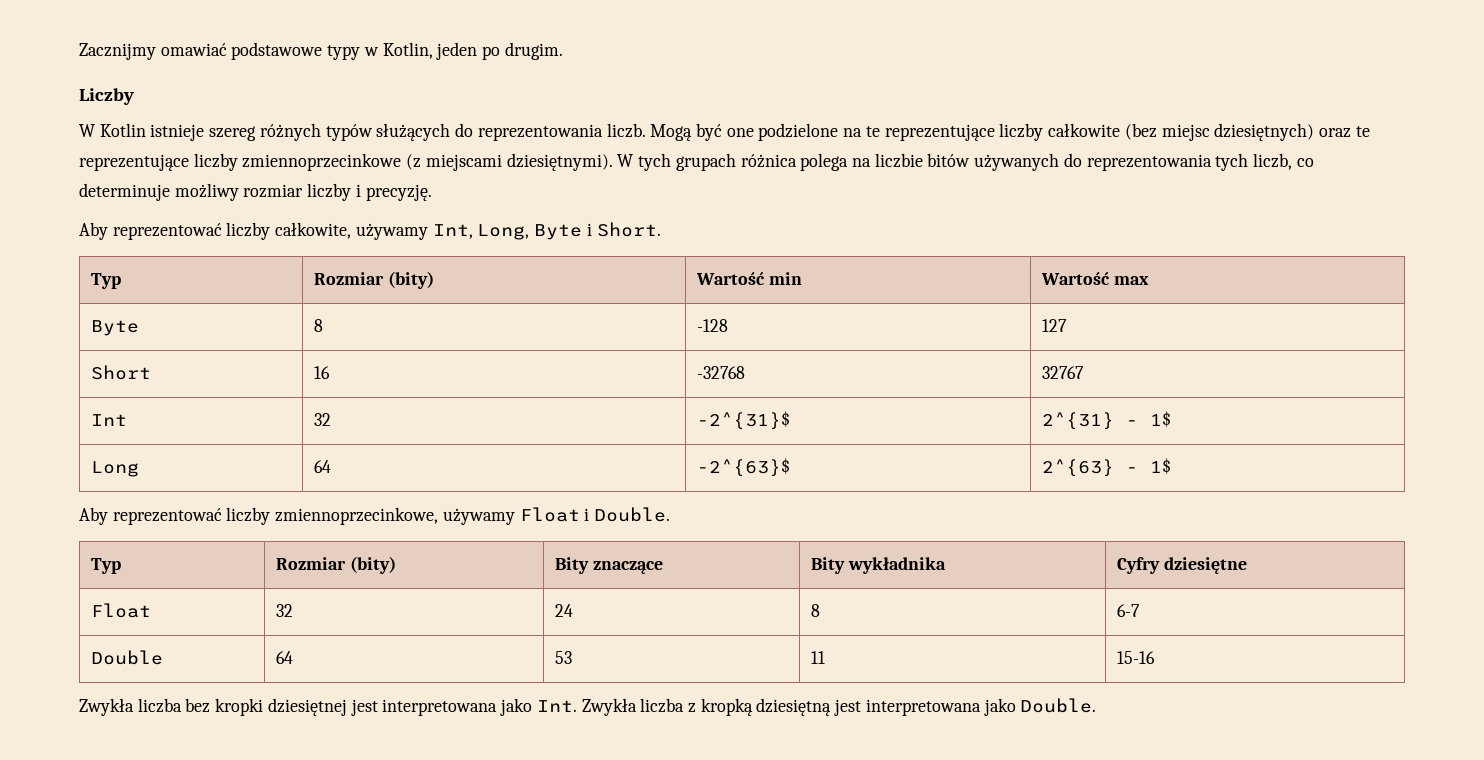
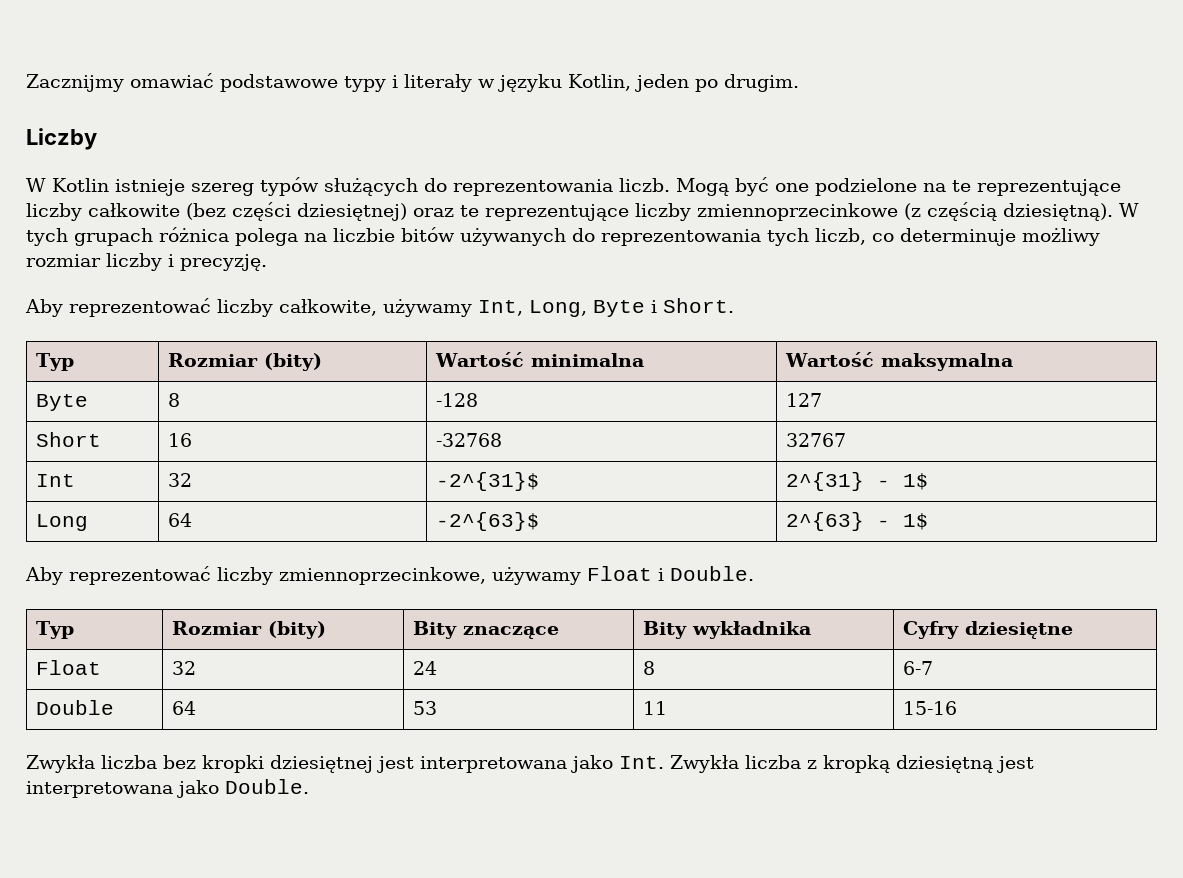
- Zacznijmy omawiać podstawowe typy w Kotlin, jeden po drugim.
+ Zacznijmy omawiać podstawowe typy i literały w języku Kotlin, jeden po drugim.
- W Kotlin istnieje szereg różnych typów służących do reprezentowania liczb.
+ W Kotlin istnieje szereg typów służących do reprezentowania liczb.
- Mogą być one podzielone na te reprezentujące liczby całkowite (bez miejsc dziesiętnych) oraz te reprezentujące liczby zmiennoprzecinkowe (z miejscami dziesiętnymi).
+ Mogą być one podzielone na te reprezentujące liczby całkowite (bez części dziesiętnej) oraz te reprezentujące liczby zmiennoprzecinkowe (z częścią dziesiętną).
- Typ | Rozmiar (bity) | Wartość min | Wartość max
+ Typ | Rozmiar (bity) | Wartość minimalna | Wartość maksymalna

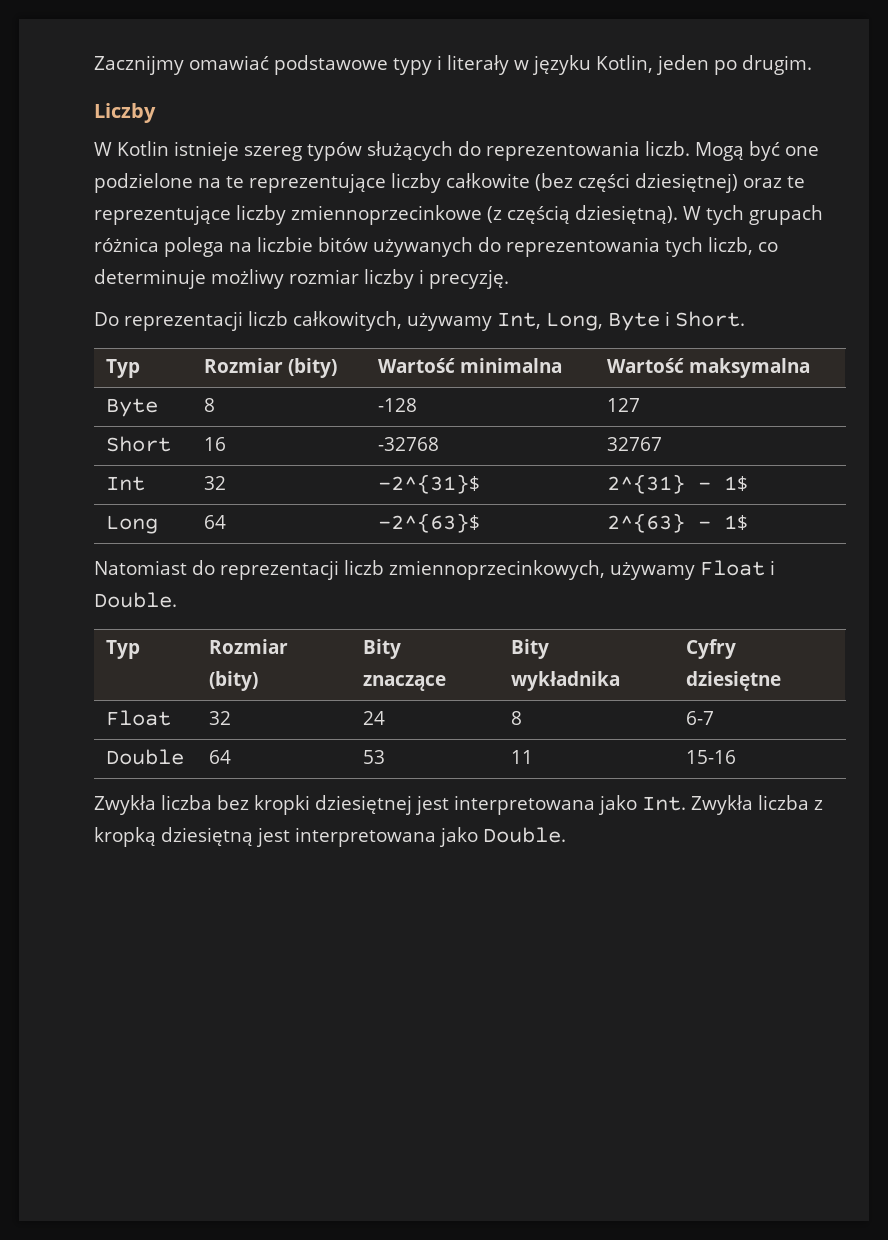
- Aby reprezentować liczby całkowite, używamy Int, Long, Byte i Short.
+ Do reprezentacji liczb całkowitych, używamy Int, Long, Byte i Short.
- Aby reprezentować liczby zmiennoprzecinkowe, używamy Float i Double.
+ Natomiast do reprezentacji liczb zmiennoprzecinkowych, używamy Float i Double.

